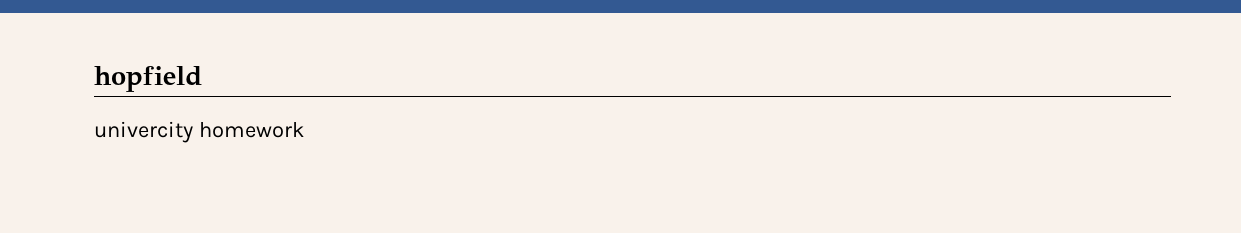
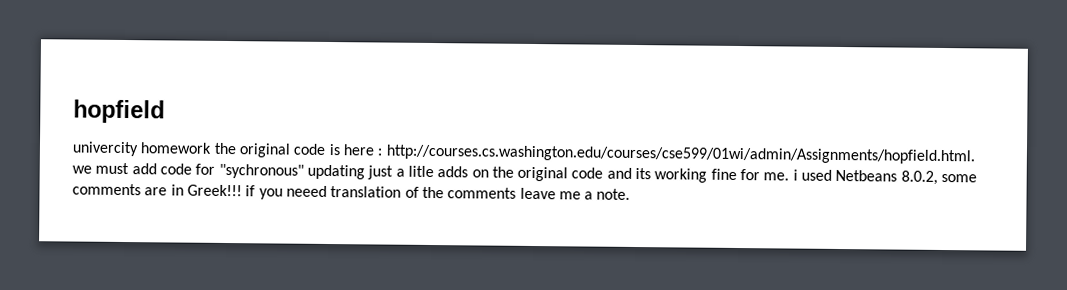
- univercity homework
+ univercity homework the original code is here : http://courses.cs.washington.edu/courses/cse599/01wi/admin/Assignments/hopfield.html. we must add code for "sychronous" updating just a litle adds on the original code and its working fine for me. i used Netbeans 8.0.2, some comments are in Greek!!! if you neeed translation of the comments leave me a note.

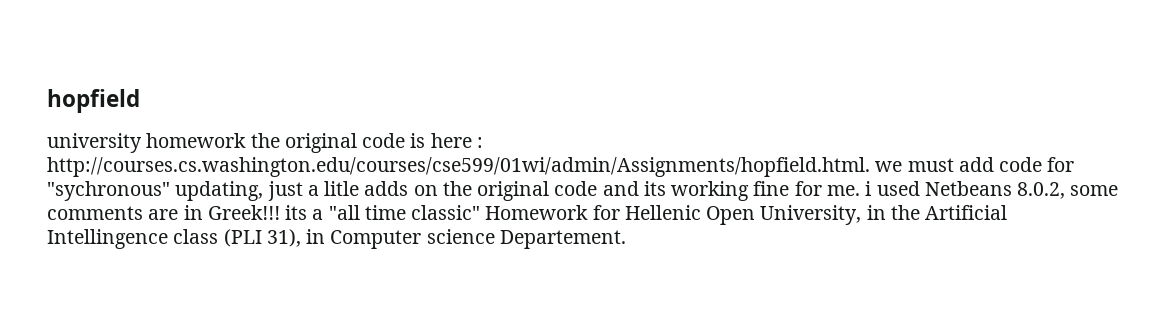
- univercity homework the original code is here : http://courses.cs.washington.edu/courses/cse599/01wi/admin/Assignments/hopfield.html. we must add code for "sychronous" updating just a litle adds on the original code and its working fine for me. i used Netbeans 8.0.2, some comments are in Greek!!! if you neeed translation of the comments leave me a note.
+ university homework the original code is here : http://courses.cs.washington.edu/courses/cse599/01wi/admin/Assignments/hopfield.html. we must add code for "sychronous" updating, just a litle adds on the original code and its working fine for me. i used Netbeans 8.0.2, some comments are in Greek!!! its a "all time classic" Homework for Hellenic Open University, in the Artificial Intellingence class (PLI 31), in Computer science Departement.

